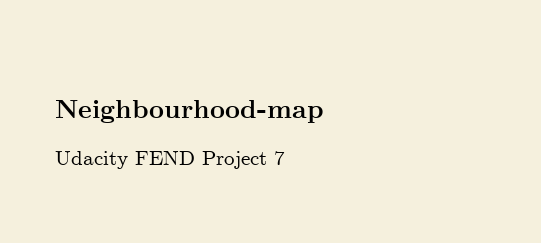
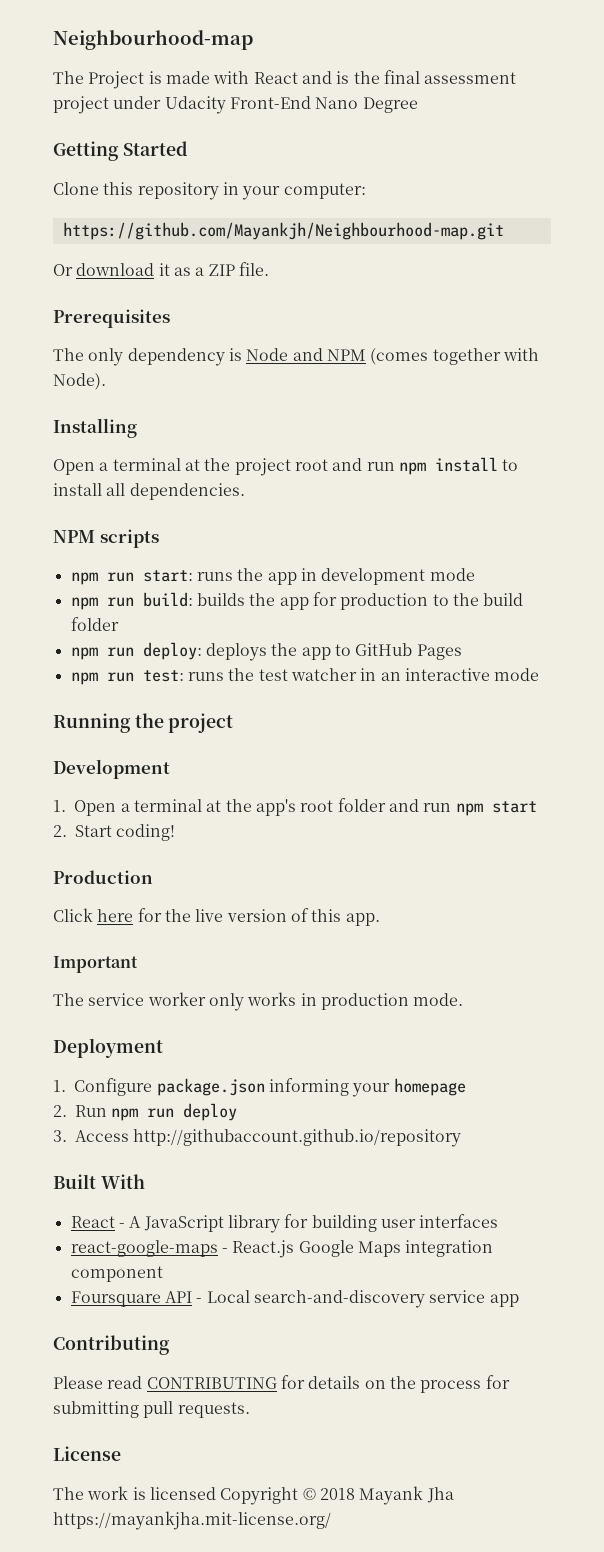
- Udacity FEND Project 7
+ The Project is made with React and is the final assessment project under Udacity Front-End Nano Degree
+ Getting Started
+ Clone this repository in your computer:
+ https://github.com/Mayankjh/Neighbourhood-map.git
+ Or download it as a ZIP file.
+ Prerequisites
+ The only dependency is Node and NPM (comes together with Node).
+ Installing
+ Open a terminal at the project root and run npm install to install all dependencies.
+ NPM scripts
+ npm run start: runs the app in development mode
+ npm run build: builds the app for production to the build folder
+ npm run deploy: deploys the app to GitHub Pages
+ npm run test: runs the test watcher in an interactive mode
+ Running the project
+ Development
+ 1. Open a terminal at the app's root folder and run npm start
+ 2. Start coding!
+ Production
+ Click here for the live version of this app.
+ Important
+ The service worker only works in production mode.
+ Deployment
+ 1. Configure package.json informing your homepage
+ 2. Run npm run deploy
+ 3. Access http://githubaccount.github.io/repository
+ Built With
+ React - A JavaScript library for building user interfaces
+ react-google-maps - React.js Google Maps integration component
+ Foursquare API - Local search-and-discovery service app
+ Contributing
+ Please read CONTRIBUTING for details on the process for submitting pull requests.
+ License
+ The work is licensed Copyright © 2018 Mayank Jha https://mayankjha.mit-license.org/

